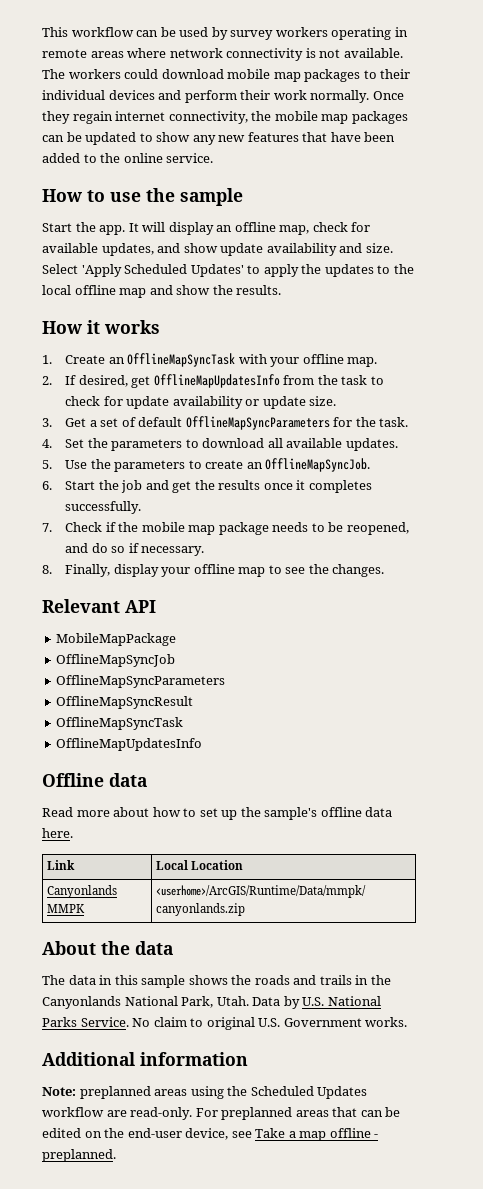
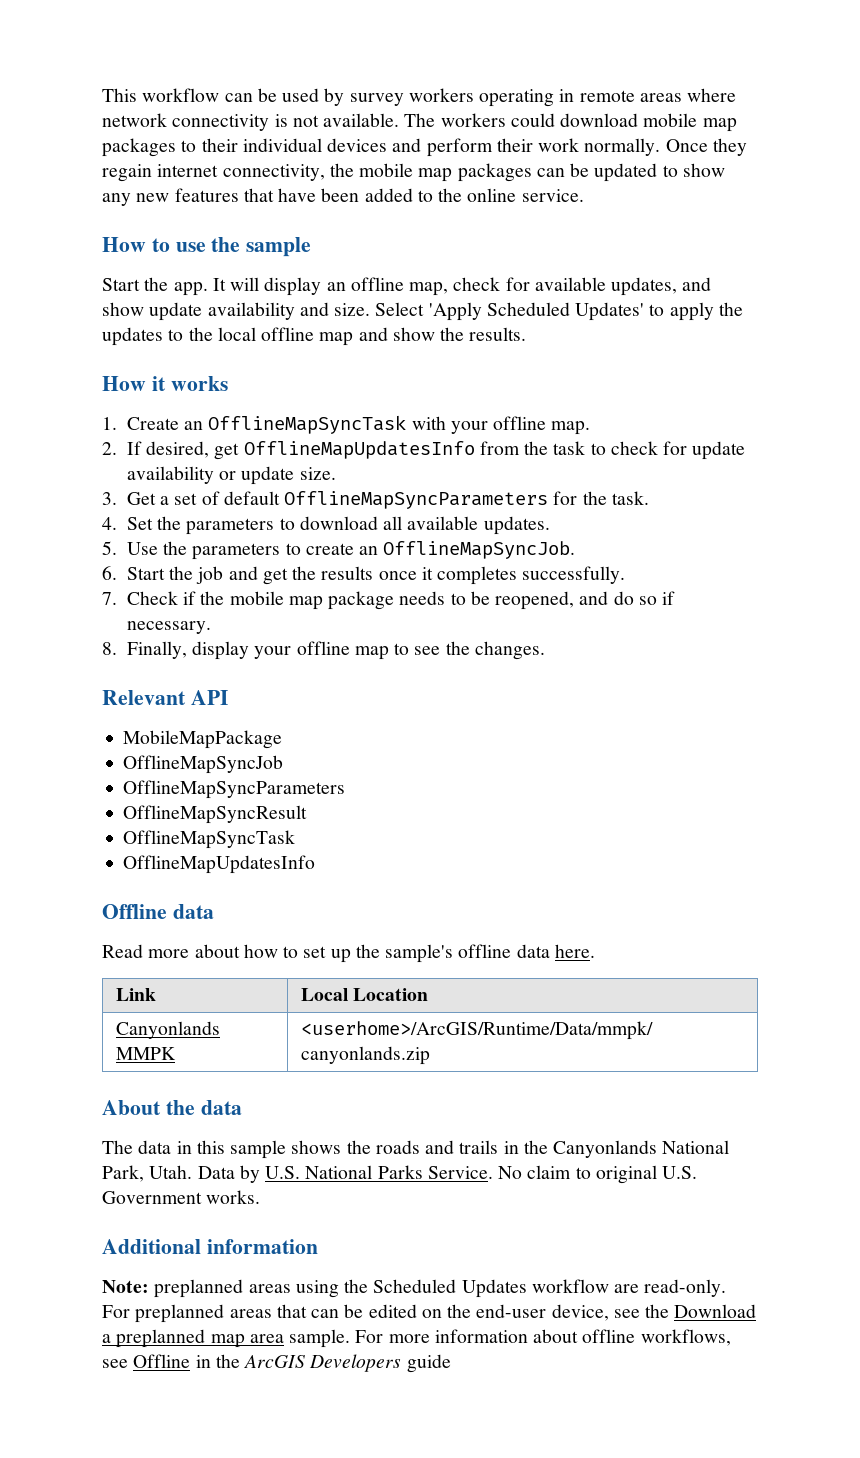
- For preplanned areas that can be edited on the end-user device, see Take a map offline - preplanned.
+ For preplanned areas that can be edited on the end-user device, see the Download a preplanned map area sample. For more information about offline workflows, see Offline in the ArcGIS Developers guide

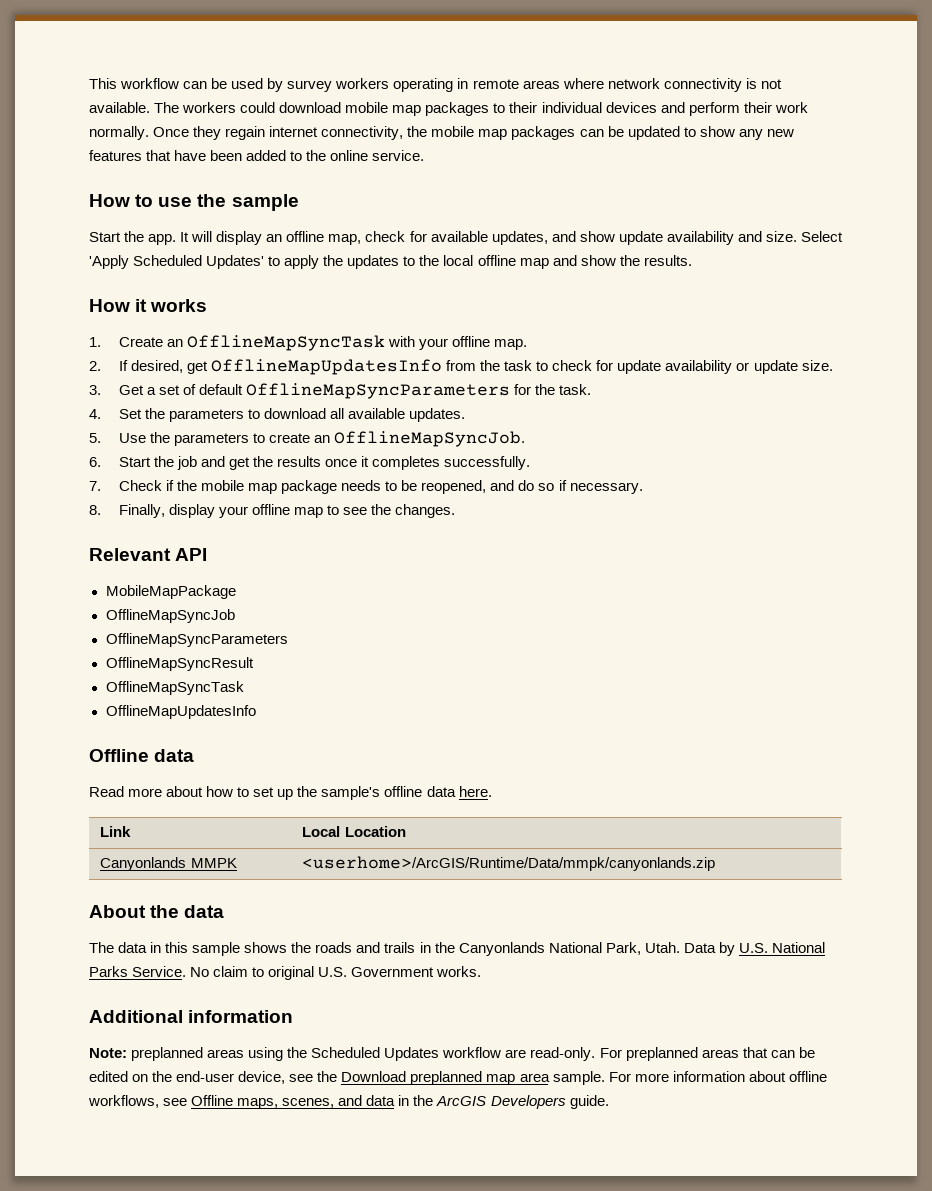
- For preplanned areas that can be edited on the end-user device, see the Download a preplanned map area sample.
+ For preplanned areas that can be edited on the end-user device, see the Download preplanned map area sample.
- For more information about offline workflows, see Offline in the ArcGIS Developers guide
+ For more information about offline workflows, see Offline maps, scenes, and data in the ArcGIS Developers guide.

